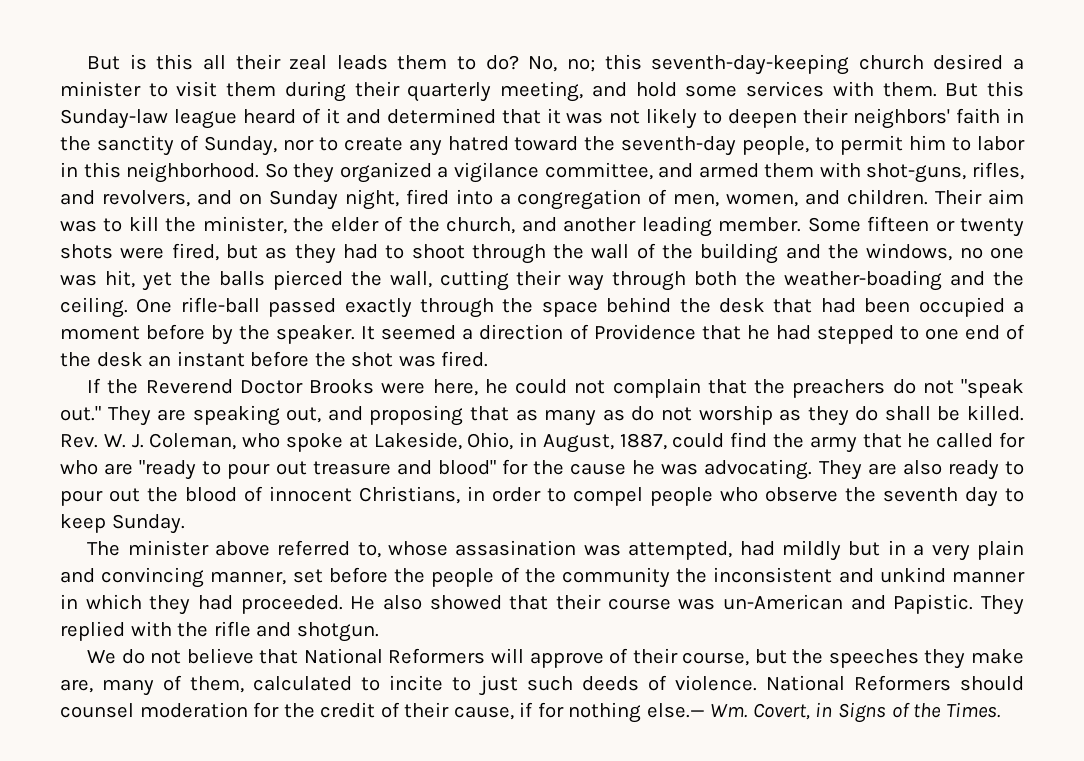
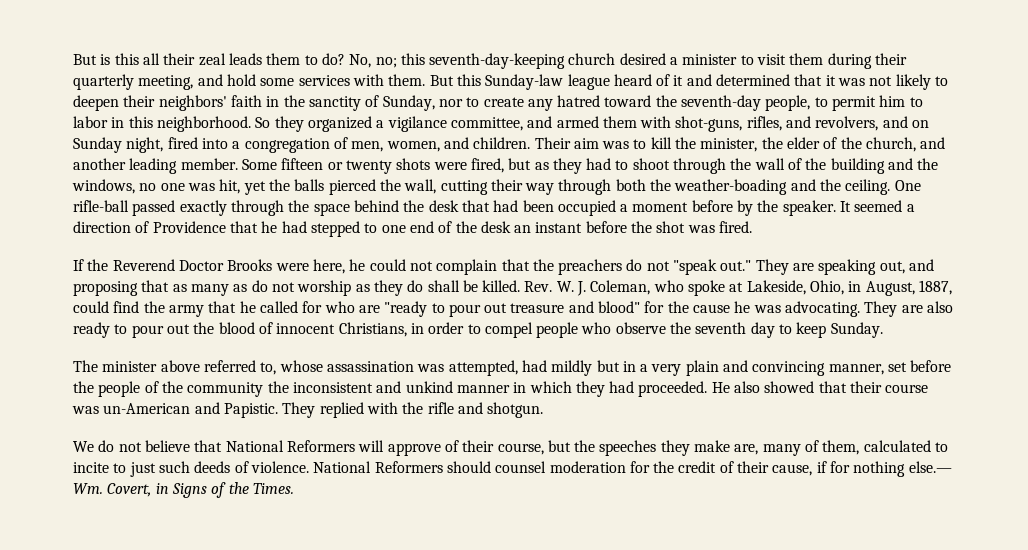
- The minister above referred to, whose assasination was attempted, had mildly but in a very plain and convincing manner, set before the people of the community the inconsistent and unkind manner in which they had proceeded.
+ The minister above referred to, whose assassination was attempted, had mildly but in a very plain and convincing manner, set before the people of the community the inconsistent and unkind manner in which they had proceeded.

